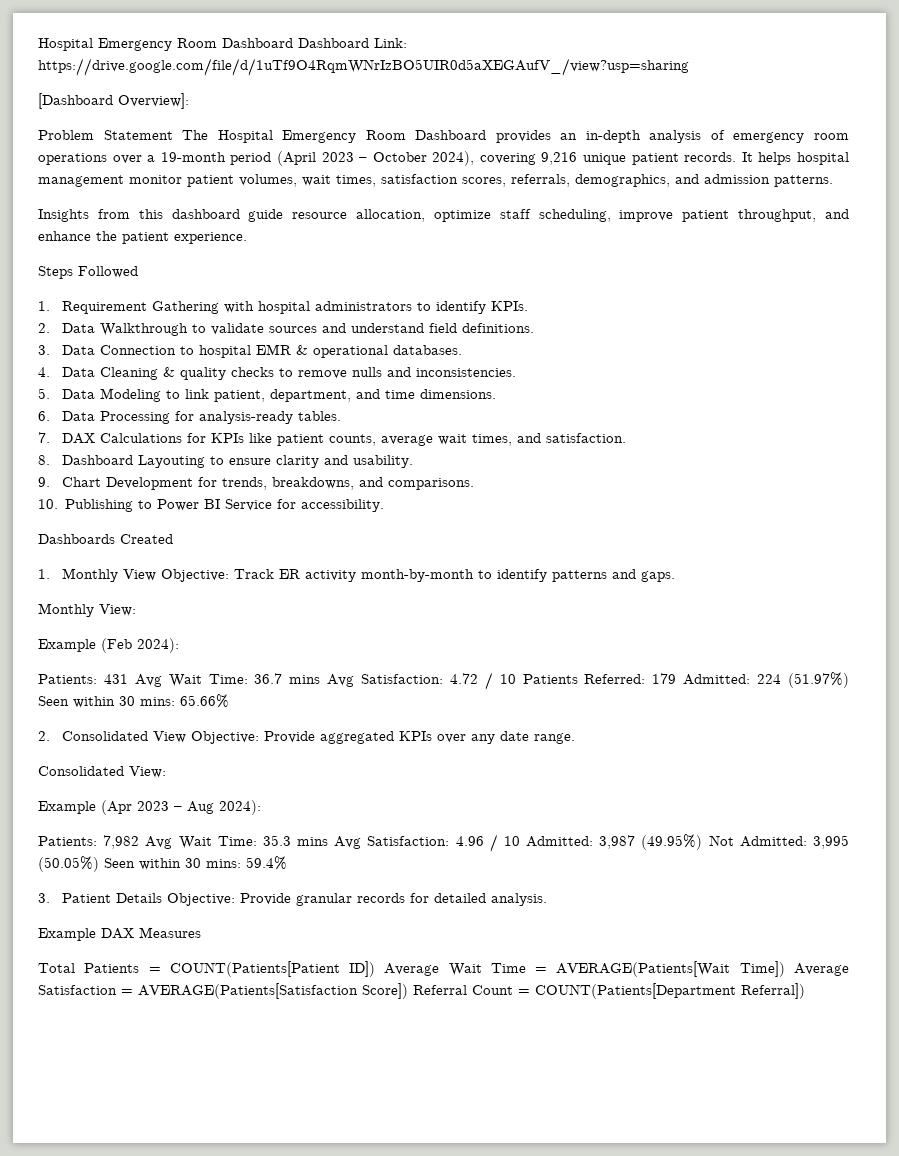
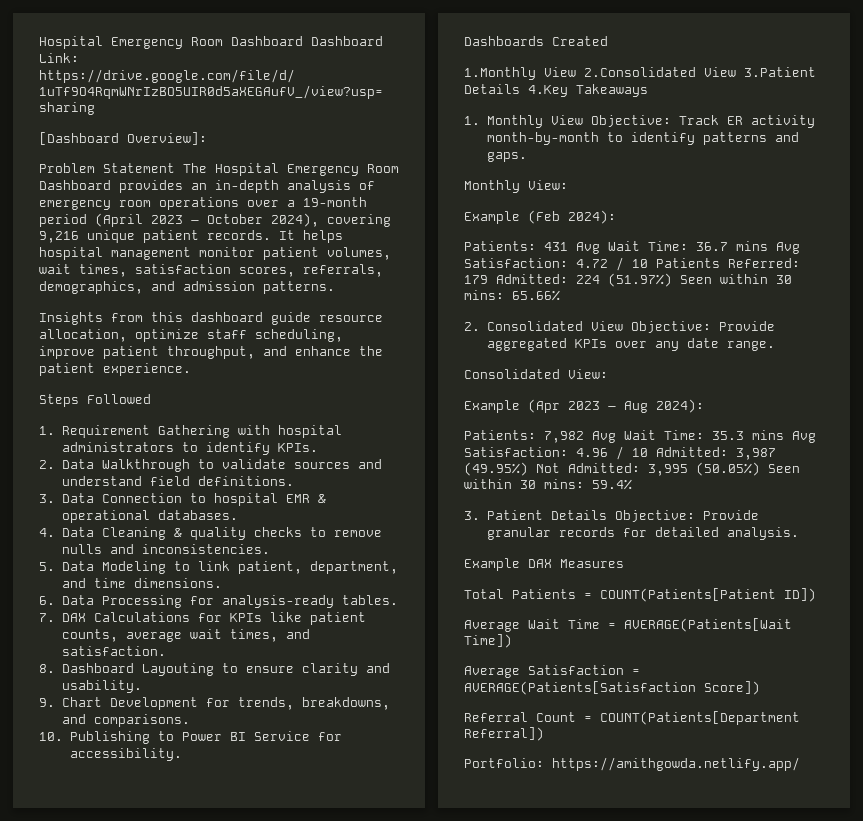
+ 1.Monthly View 2.Consolidated View 3.Patient Details 4.Key Takeaways
- Total Patients = COUNT(Patients[Patient ID]) Average Wait Time = AVERAGE(Patients[Wait Time]) Average Satisfaction = AVERAGE(Patients[Satisfaction Score]) Referral Count = COUNT(Patients[Department Referral])
+ Total Patients = COUNT(Patients[Patient ID])
+ Average Wait Time = AVERAGE(Patients[Wait Time])
+ Average Satisfaction = AVERAGE(Patients[Satisfaction Score])
+ Referral Count = COUNT(Patients[Department Referral])
+ Portfolio: https://amithgowda.netlify.app/

